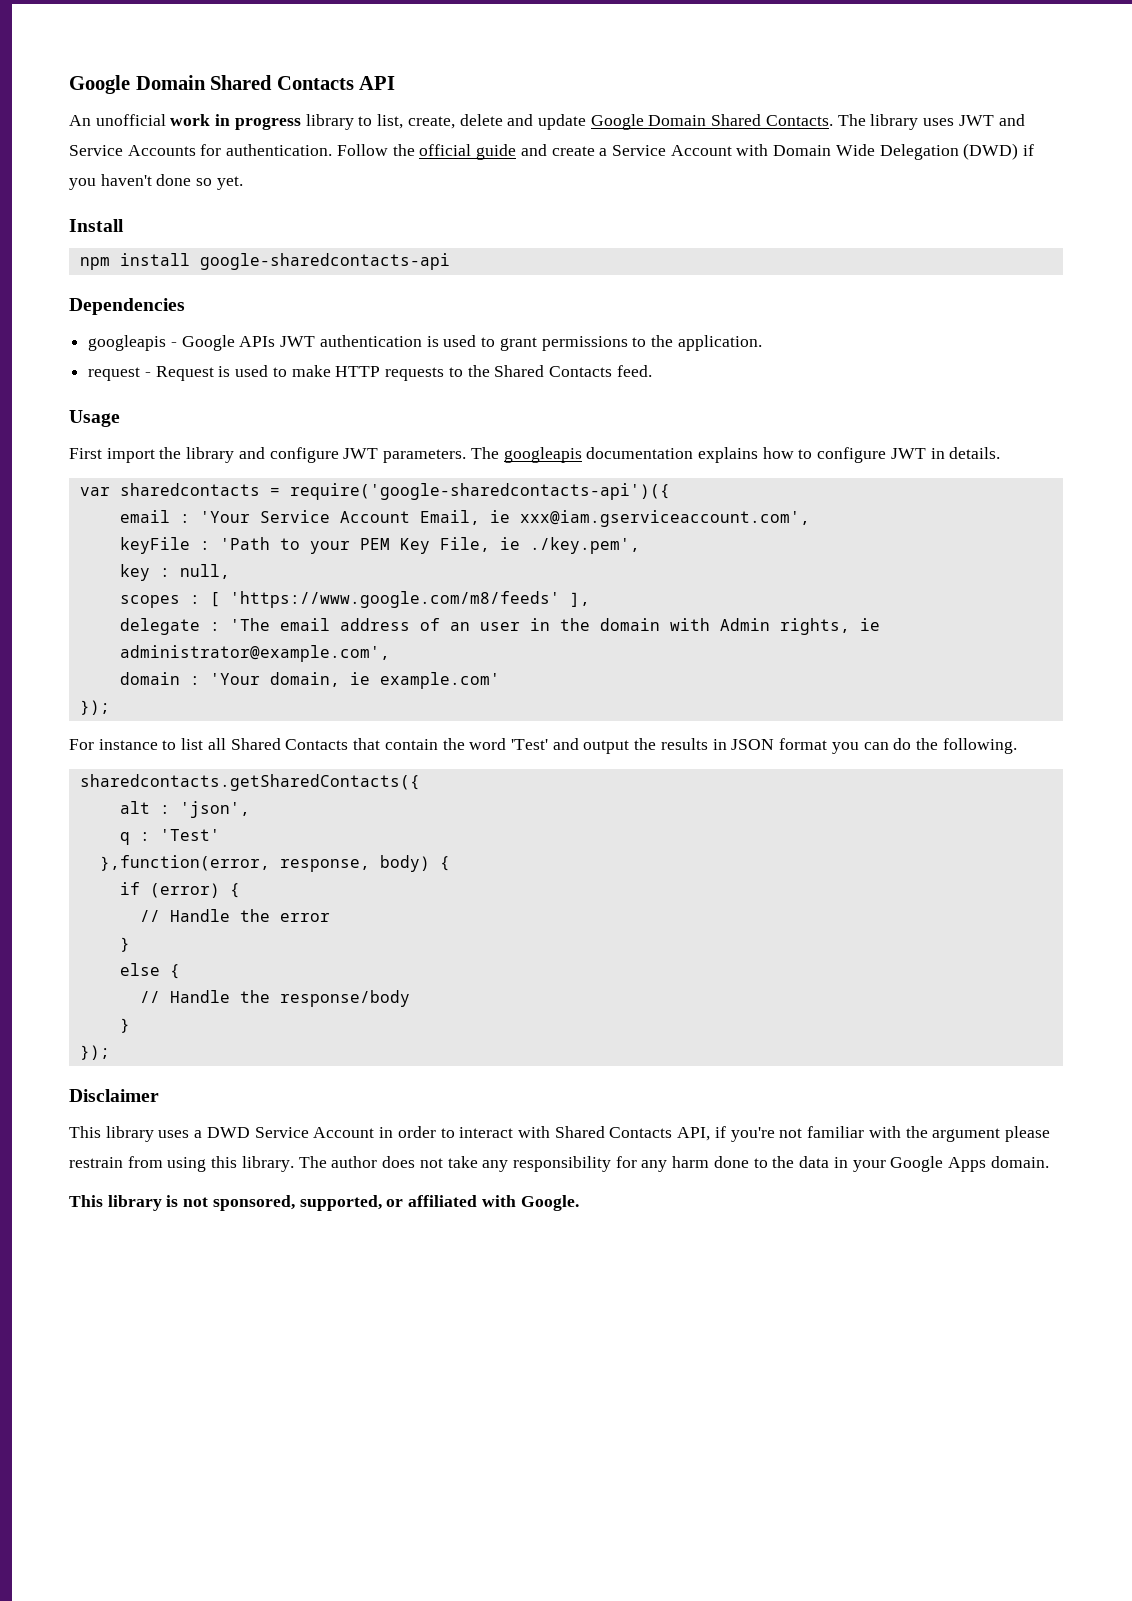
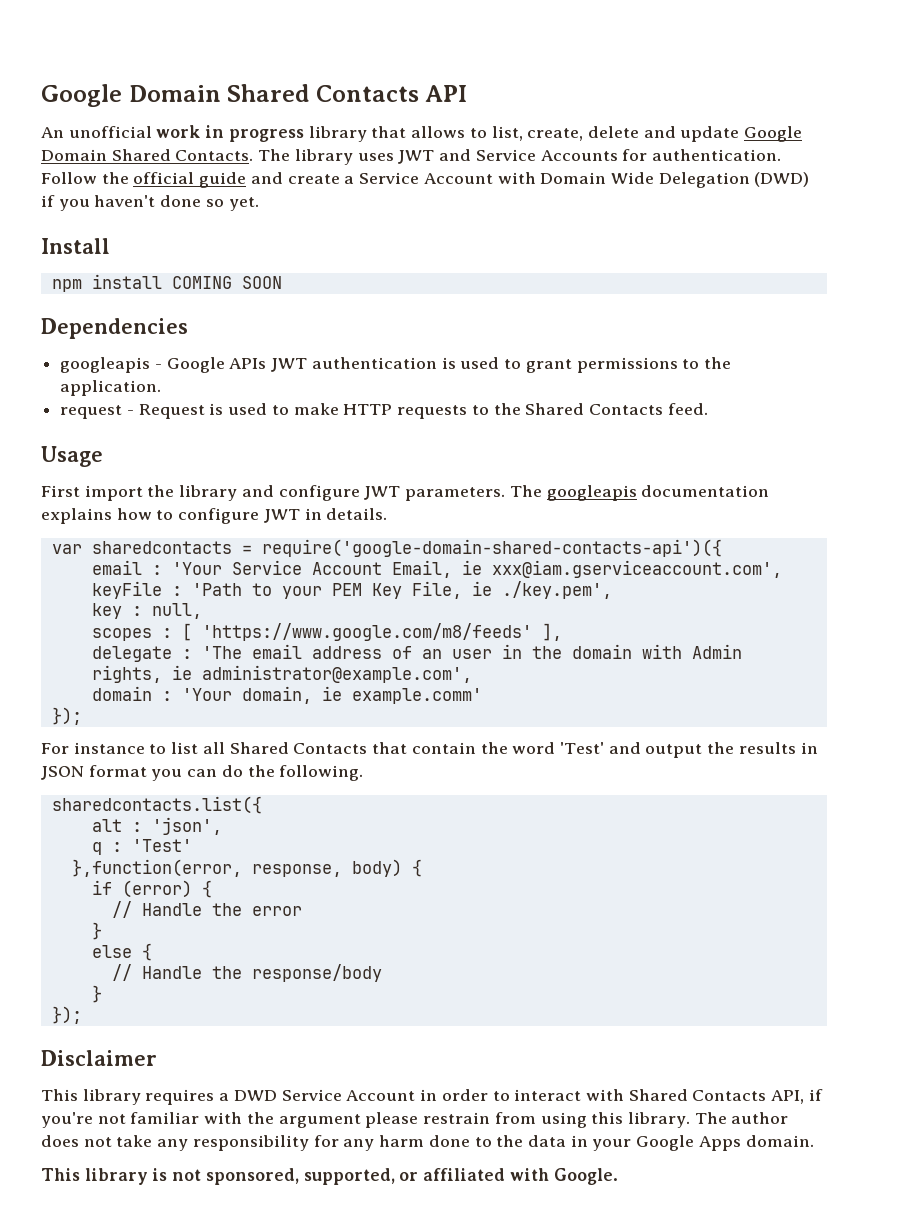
- An unofficial work in progress library to list, create, delete and update Google Domain Shared Contacts.
+ An unofficial work in progress library that allows to list, create, delete and update Google Domain Shared Contacts.
- npm install google-sharedcontacts-api
+ npm install COMING SOON
- var sharedcontacts = require('google-sharedcontacts-api')({
+ var sharedcontacts = require('google-domain-shared-contacts-api')({
- domain : 'Your domain, ie example.com'
+ domain : 'Your domain, ie example.comm'
- sharedcontacts.getSharedContacts({
+ sharedcontacts.list({
- This library uses a DWD Service Account in order to interact with Shared Contacts API, if you're not familiar with the argument please restrain from using this library.
+ This library requires a DWD Service Account in order to interact with Shared Contacts API, if you're not familiar with the argument please restrain from using this library.

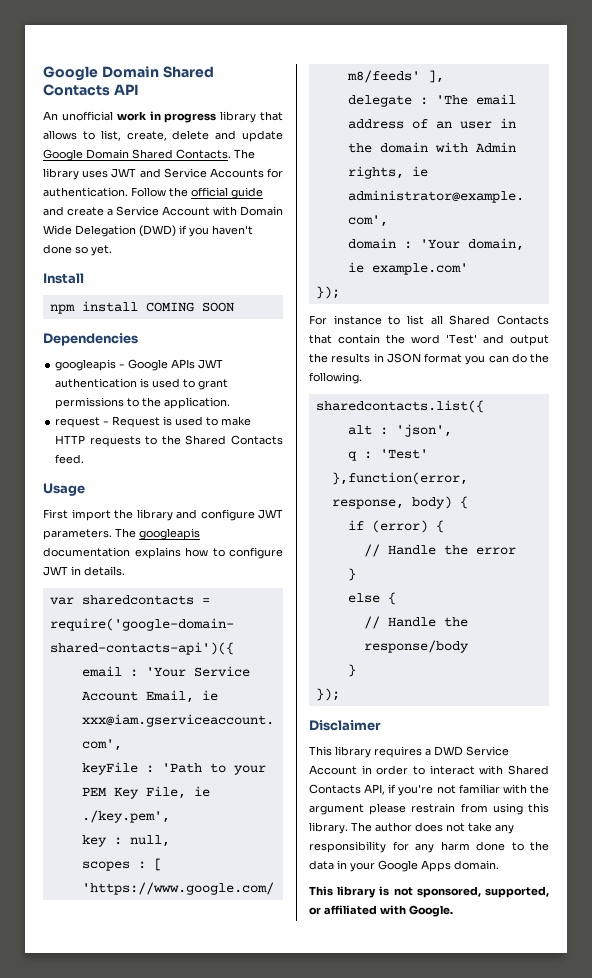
- domain : 'Your domain, ie example.comm'
+ domain : 'Your domain, ie example.com'

